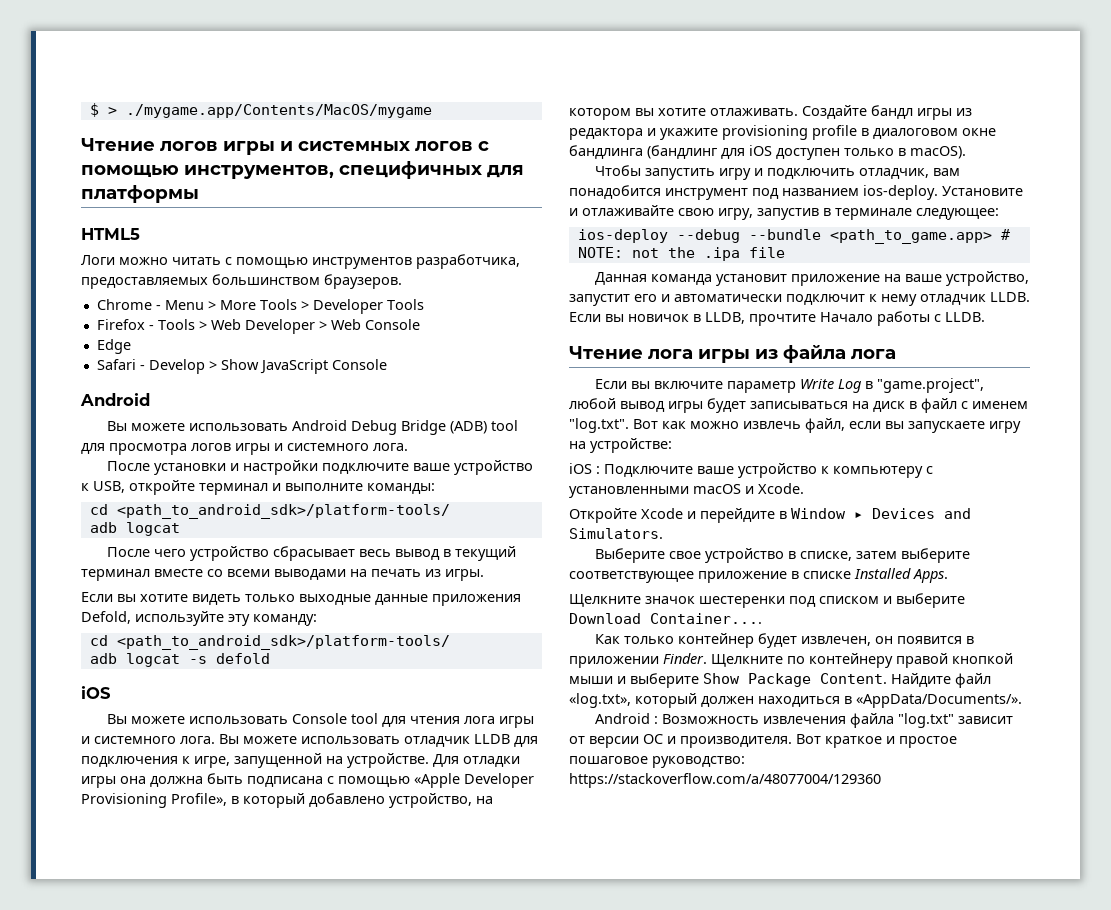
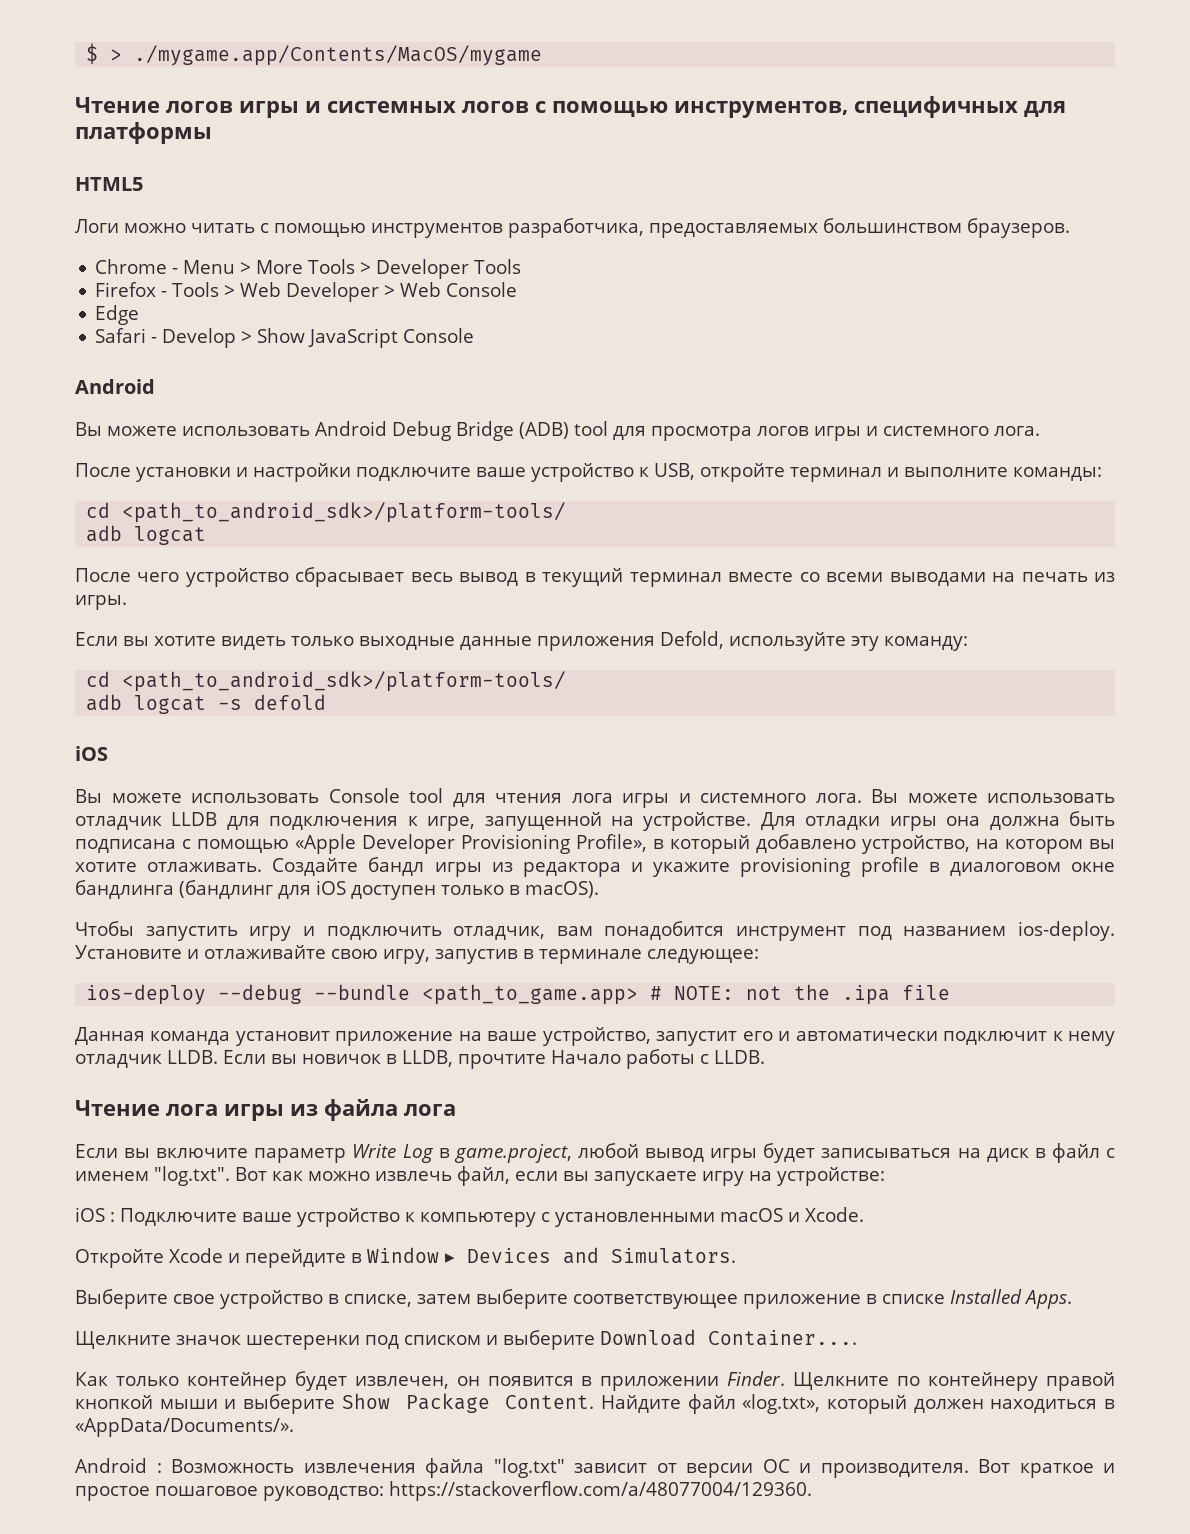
- Если вы включите параметр Write Log в "game.project", любой вывод игры будет записываться на диск в файл с именем "log.txt". Вот как можно извлечь файл, если вы запускаете игру на устройстве:
+ Если вы включите параметр Write Log в game.project, любой вывод игры будет записываться на диск в файл с именем "log.txt". Вот как можно извлечь файл, если вы запускаете игру на устройстве:
- Вот краткое и простое пошаговое руководство: https://stackoverflow.com/a/48077004/129360
+ Вот краткое и простое пошаговое руководство: https://stackoverflow.com/a/48077004/129360.

